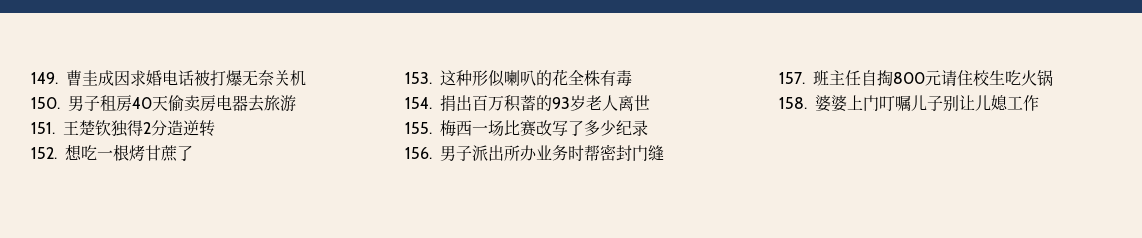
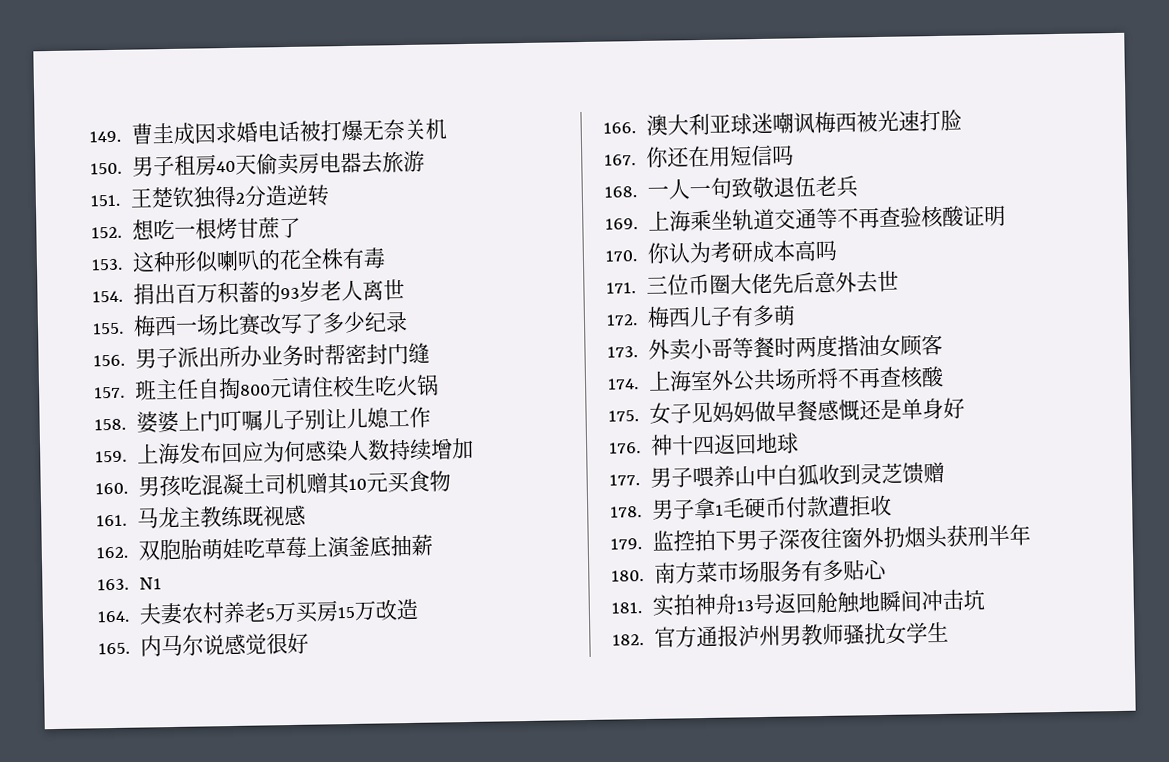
+ 159.上海发布回应为何感染人数持续增加
+ 160.男孩吃混凝土司机赠其10元买食物
+ 161.马龙主教练既视感
+ 162.双胞胎萌娃吃草莓上演釜底抽薪
+ 163. N1
+ 164.夫妻农村养老5万买房15万改造
+ 165.内马尔说感觉很好
+ 166.澳大利亚球迷嘲讽梅西被光速打脸
+ 167.你还在用短信吗
+ 168.一人一句致敬退伍老兵
+ 169.上海乘坐轨道交通等不再查验核酸证明
+ 170.你认为考研成本高吗
+ 171.三位币圈大佬先后意外去世
+ 172.梅西儿子有多萌
+ 173.外卖小哥等餐时两度揩油女顾客
+ 174.上海室外公共场所将不再查核酸
+ 175.女子见妈妈做早餐感慨还是单身好
+ 176.神十四返回地球
+ 177.男子喂养山中白狐收到灵芝馈赠
+ 178.男子拿1毛硬币付款遭拒收
+ 179.监控拍下男子深夜往窗外扔烟头获刑半年
+ 180.南方菜市场服务有多贴心
+ 181.实拍神舟13号返回舱触地瞬间冲击坑
+ 182.官方通报泸州男教师骚扰女学生

